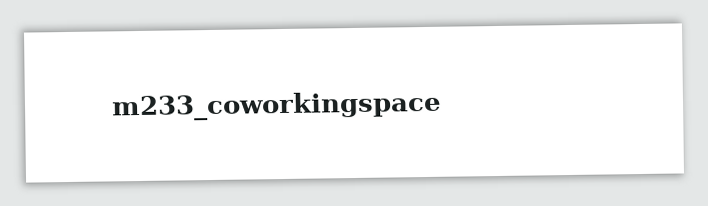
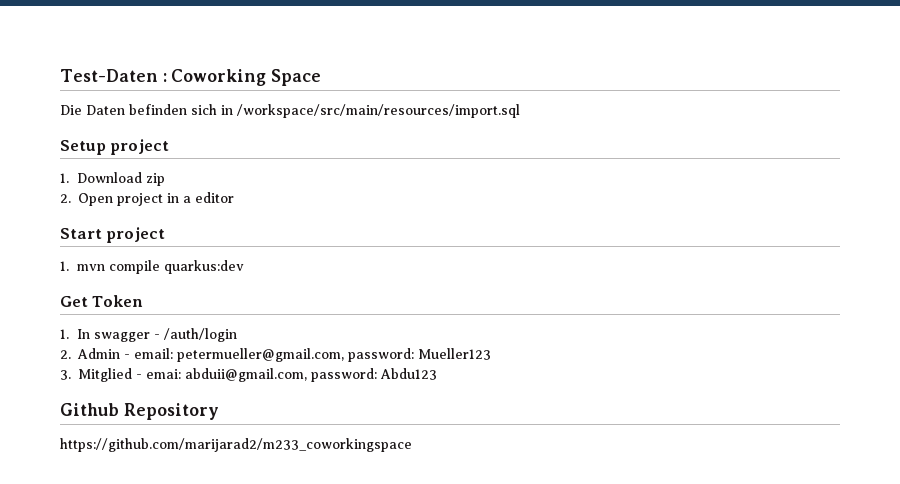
- m233_coworkingspace
+ Test-Daten : Coworking Space
+ Die Daten befinden sich in /workspace/src/main/resources/import.sql
+ Setup project
+ 1. Download zip
+ 2. Open project in a editor
+ Start project
+ 1. mvn compile quarkus:dev
+ Get Token
+ 1. In swagger - /auth/login
+ 2. Admin - email: petermueller@gmail.com, password: Mueller123
+ 3. Mitglied - emai: abduii@gmail.com, password: Abdu123
+ Github Repository
+ https://github.com/marijarad2/m233_coworkingspace

